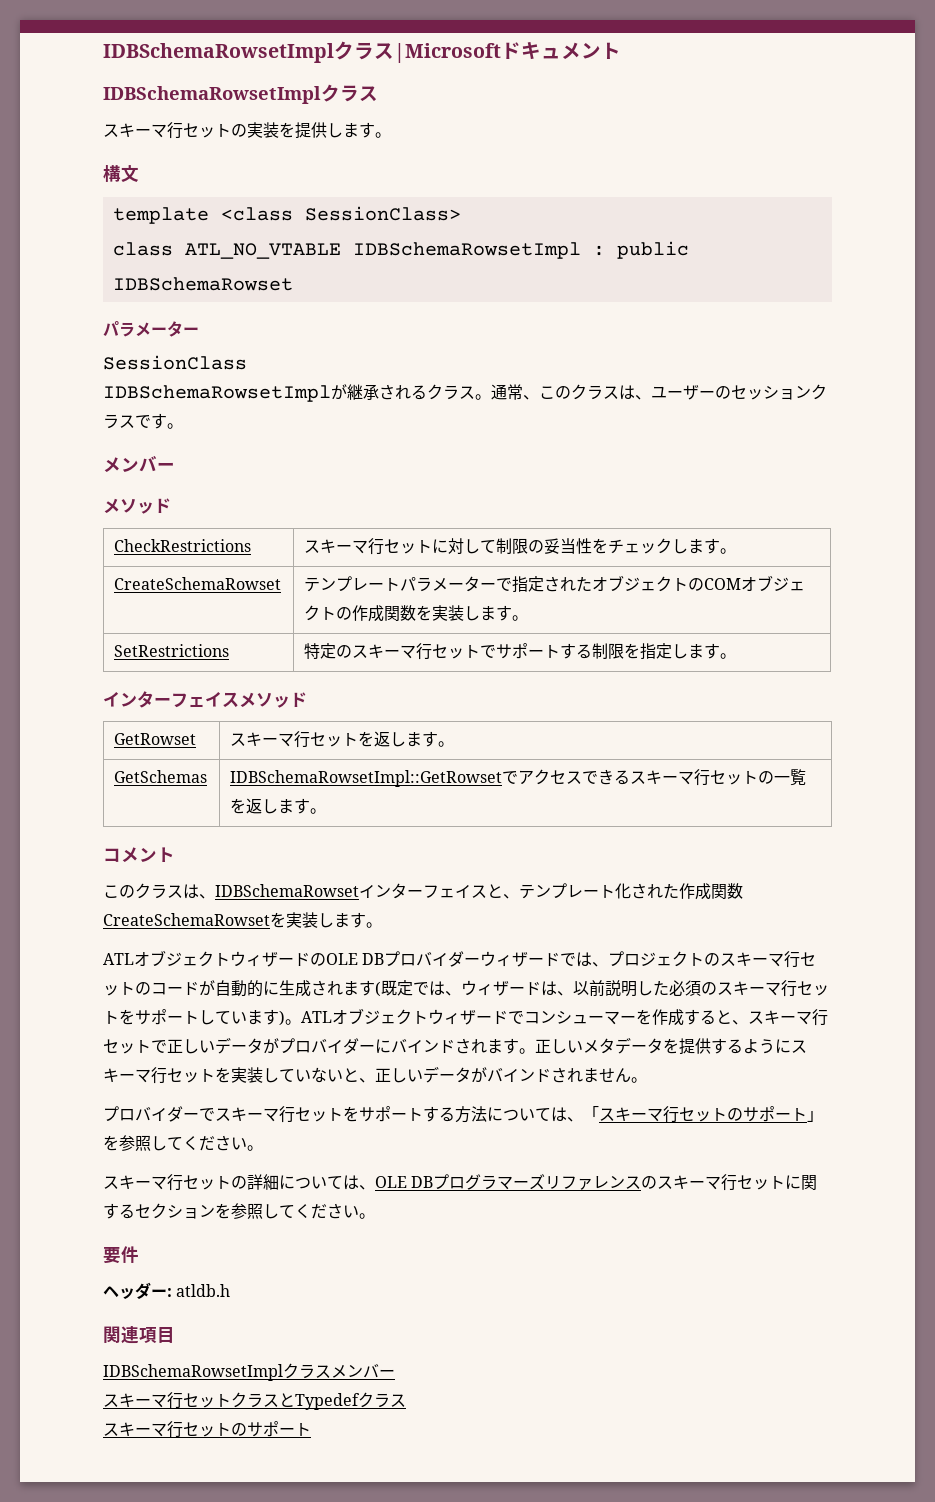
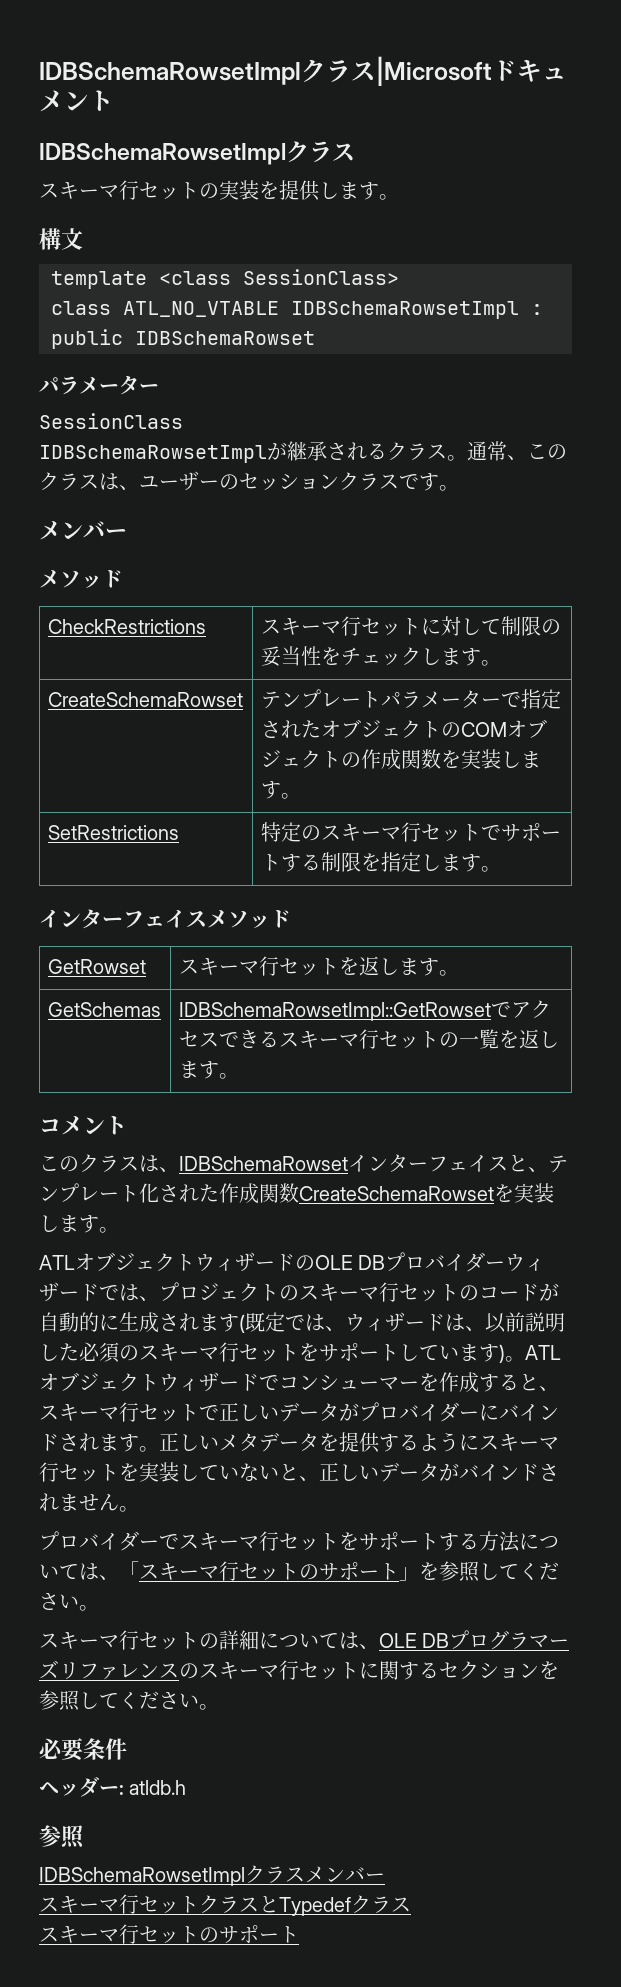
- 要件
+ 必要条件
  ヘッダー: atldb.h
- 関連項目
+ 参照

